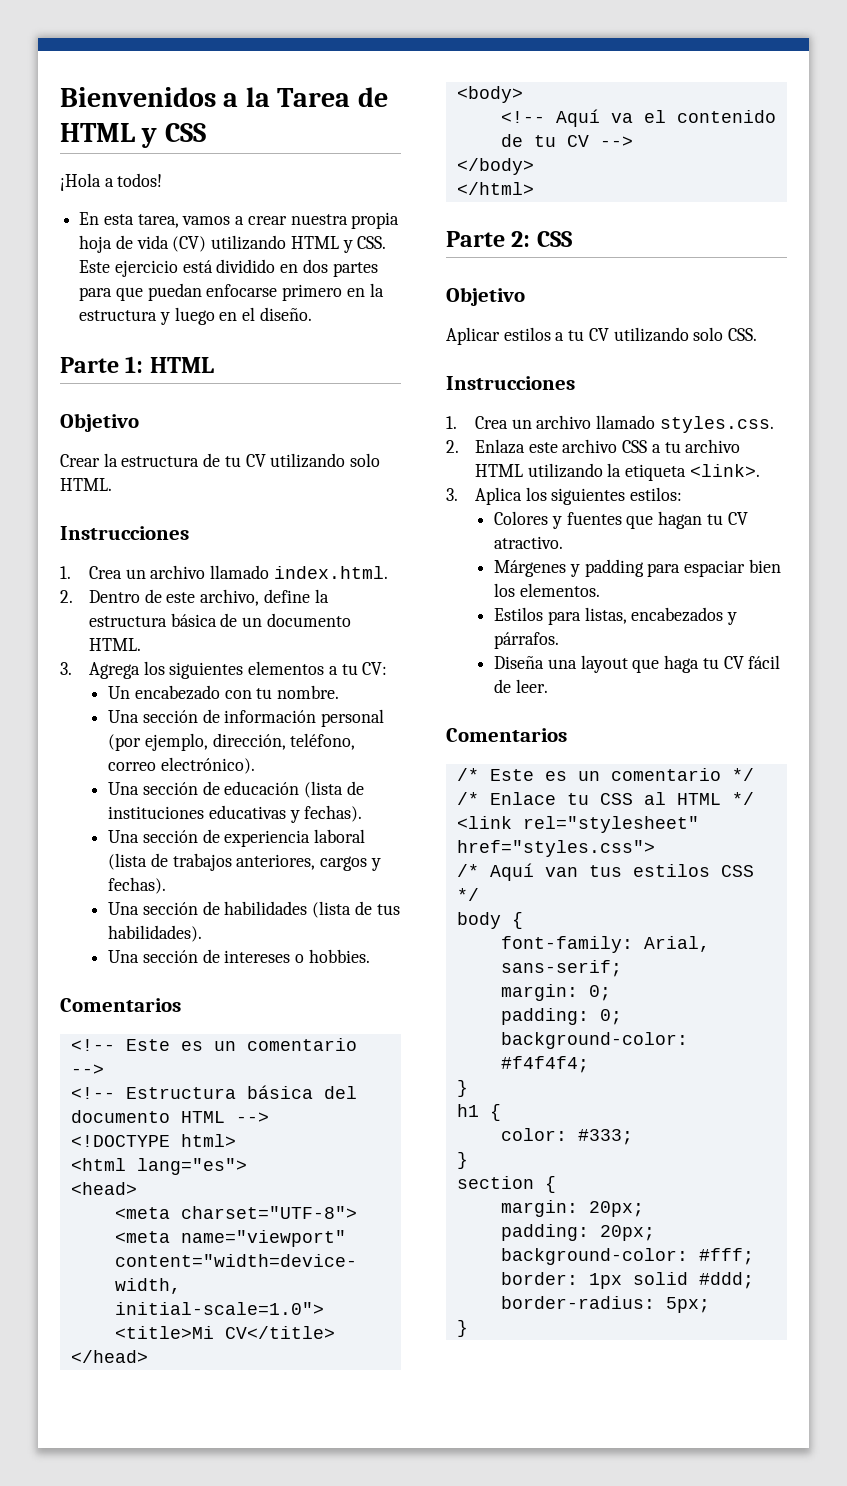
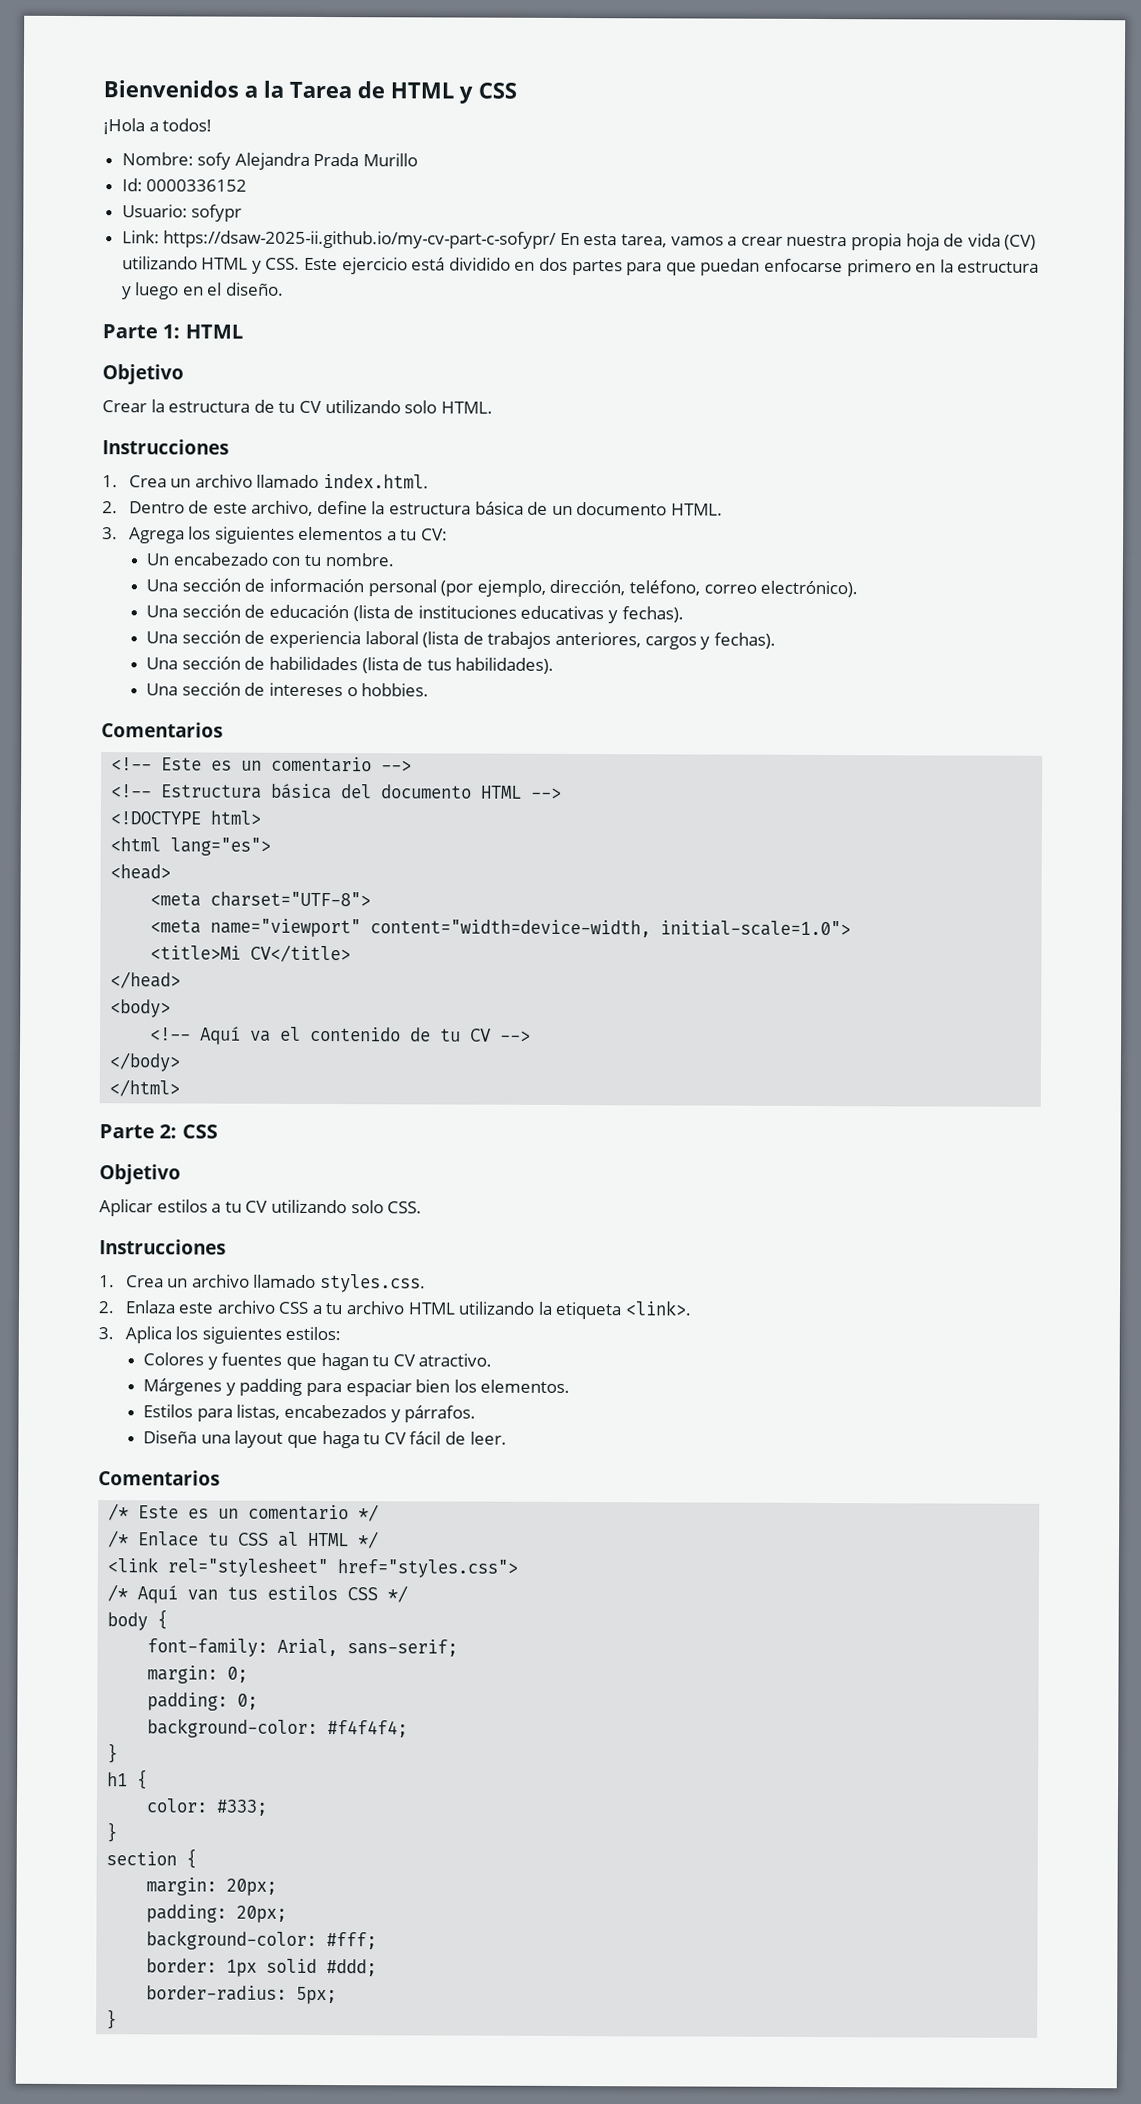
- En esta tarea, vamos a crear nuestra propia hoja de vida (CV) utilizando HTML y CSS. Este ejercicio está dividido en dos partes para que puedan enfocarse primero en la estructura y luego en el diseño.
+ Nombre: sofy Alejandra Prada Murillo
+ Id: 0000336152
+ Usuario: sofypr
+ Link: https://dsaw-2025-ii.github.io/my-cv-part-c-sofypr/ En esta tarea, vamos a crear nuestra propia hoja de vida (CV) utilizando HTML y CSS. Este ejercicio está dividido en dos partes para que puedan enfocarse primero en la estructura y luego en el diseño.

